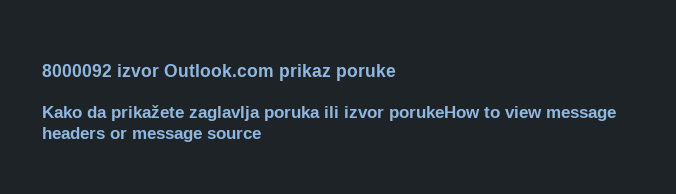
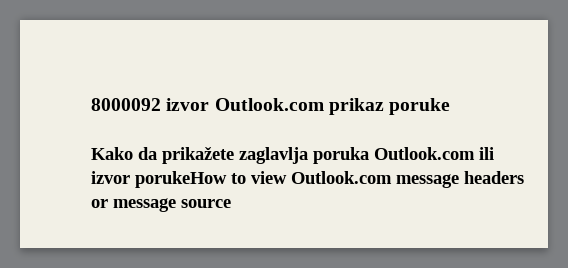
- Kako da prikažete zaglavlja poruka ili izvor porukeHow to view message headers or message source
+ Kako da prikažete zaglavlja poruka Outlook.com ili izvor porukeHow to view Outlook.com message headers or message source

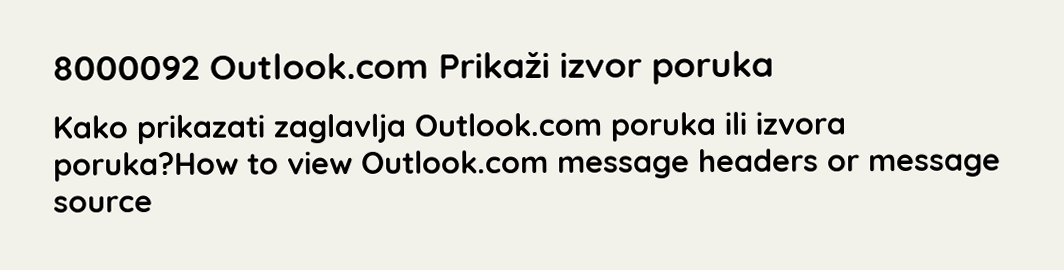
- 8000092 izvor Outlook.com prikaz poruke
- Kako da prikažete zaglavlja poruka Outlook.com ili izvor porukeHow to view Outlook.com message headers or message source
+ 8000092 Outlook.com Prikaži izvor poruka
+ Kako prikazati zaglavlja Outlook.com poruka ili izvora poruka?How to view Outlook.com message headers or message source

